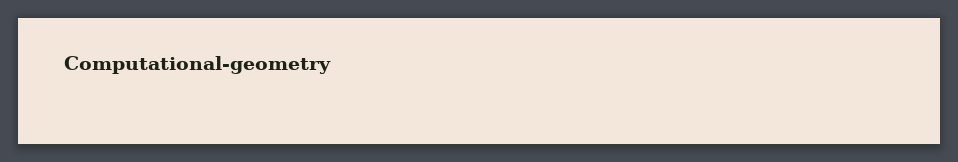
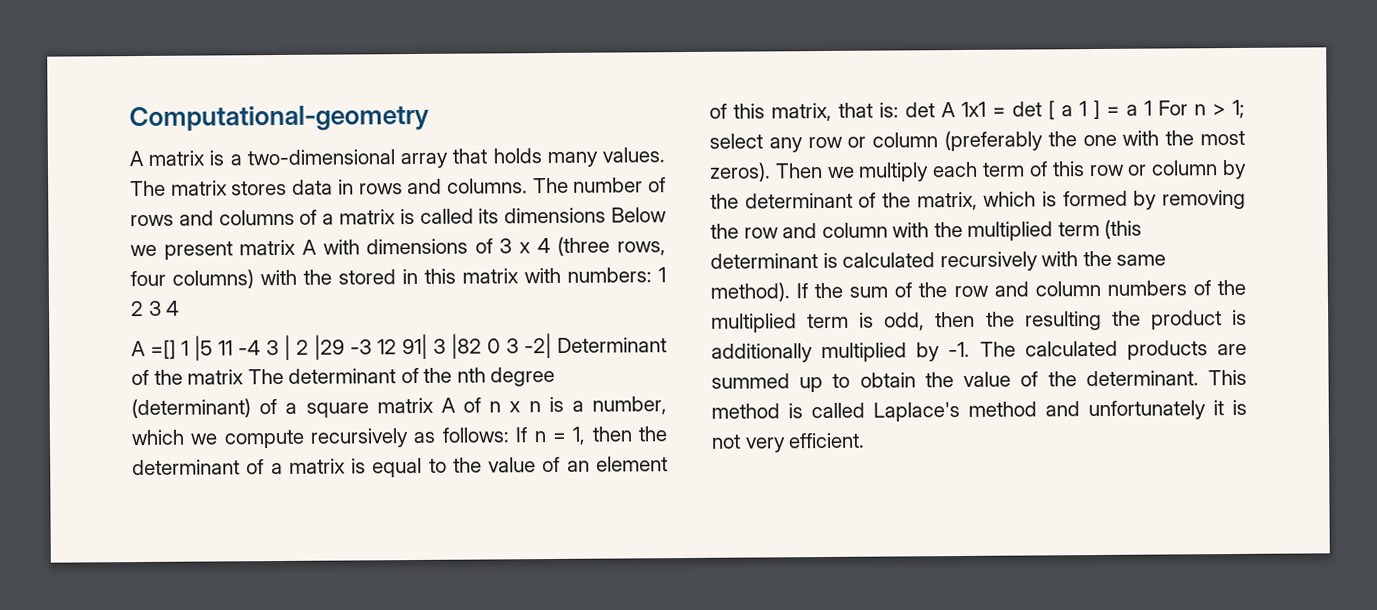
+ A matrix is a two-dimensional array that holds many values. The matrix stores data in rows and columns. The number of rows and columns of a matrix is called its dimensions Below we present matrix A with dimensions of 3 x 4 (three rows, four columns) with the stored in this matrix with numbers: 1 2 3 4
+ A =[] 1 |5 11 -4 3 | 2 |29 -3 12 91| 3 |82 0 3 -2| Determinant of the matrix The determinant of the nth degree (determinant) of a square matrix A of n x n is a number, which we compute recursively as follows: If n = 1, then the determinant of a matrix is equal to the value of an element of this matrix, that is: det A 1x1 = det [ a 1 ] = a 1 For n > 1; select any row or column (preferably the one with the most zeros). Then we multiply each term of this row or column by the determinant of the matrix, which is formed by removing the row and column with the multiplied term (this determinant is calculated recursively with the same method). If the sum of the row and column numbers of the multiplied term is odd, then the resulting the product is additionally multiplied by -1. The calculated products are summed up to obtain the value of the determinant. This method is called Laplace's method and unfortunately it is not very efficient.

